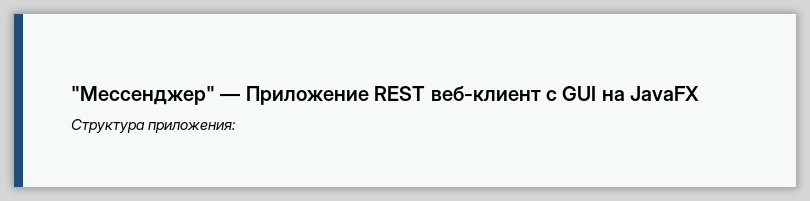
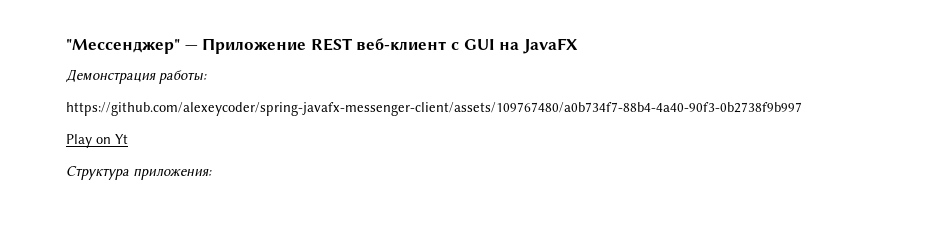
+ Демонстрация работы:
+ https://github.com/alexeycoder/spring-javafx-messenger-client/assets/109767480/a0b734f7-88b4-4a40-90f3-0b2738f9b997
+ Play on Yt

